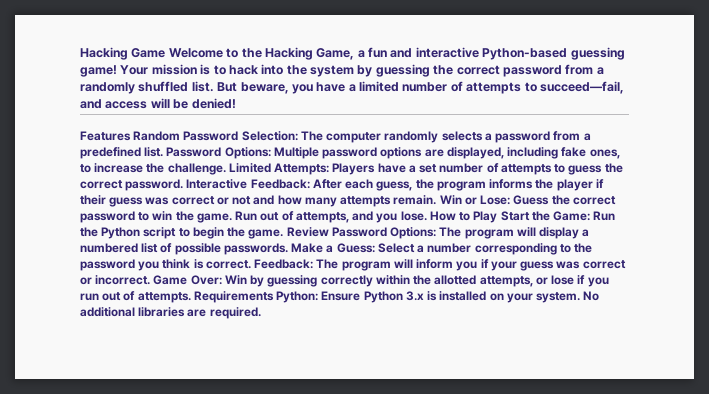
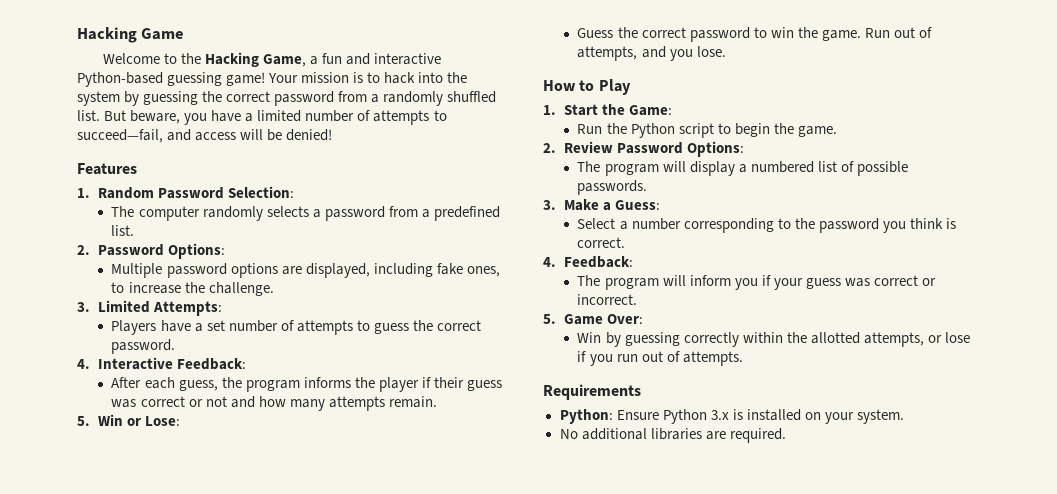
- Hacking Game Welcome to the Hacking Game, a fun and interactive Python-based guessing game!
+ Hacking Game
+ Welcome to the Hacking Game, a fun and interactive Python-based guessing game!
- Features Random Password Selection: The computer randomly selects a password from a predefined list. Password Options: Multiple password options are displayed, including fake ones, to increase the challenge. Limited Attempts: Players have a set number of attempts to guess the correct password. Interactive Feedback: After each guess, the program informs the player if their guess was correct or not and how many attempts remain. Win or Lose: Guess the correct password to win the game.
+ Features
+ 1. Random Password Selection:
+ The computer randomly selects a password from a predefined list.
+ 2. Password Options:
+ Multiple password options are displayed, including fake ones, to increase the challenge.
+ 3. Limited Attempts:
+ Players have a set number of attempts to guess the correct password.
+ 4. Interactive Feedback:
+ After each guess, the program informs the player if their guess was correct or not and how many attempts remain.
+ 5. Win or Lose:
+ Guess the correct password to win the game.
- Run out of attempts, and you lose. How to Play Start the Game: Run the Python script to begin the game. Review Password Options: The program will display a numbered list of possible passwords. Make a Guess: Select a number corresponding to the password you think is correct. Feedback: The program will inform you if your guess was correct or incorrect. Game Over: Win by guessing correctly within the allotted attempts, or lose if you run out of attempts. Requirements Python:
+ Run out of attempts, and you lose.
+ How to Play
+ 1. Start the Game:
+ Run the Python script to begin the game.
+ 2. Review Password Options:
+ The program will display a numbered list of possible passwords.
+ 3. Make a Guess:
+ Select a number corresponding to the password you think is correct.
+ 4. Feedback:
+ The program will inform you if your guess was correct or incorrect.
+ 5. Game Over:
+ Win by guessing correctly within the allotted attempts, or lose if you run out of attempts.
+ Requirements
+ Python:
- Ensure Python 3.x is installed on your system. No additional libraries are required.
+ Ensure Python 3.x is installed on your system.
+ No additional libraries are required.

